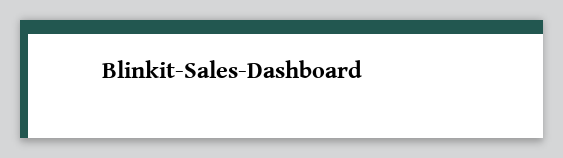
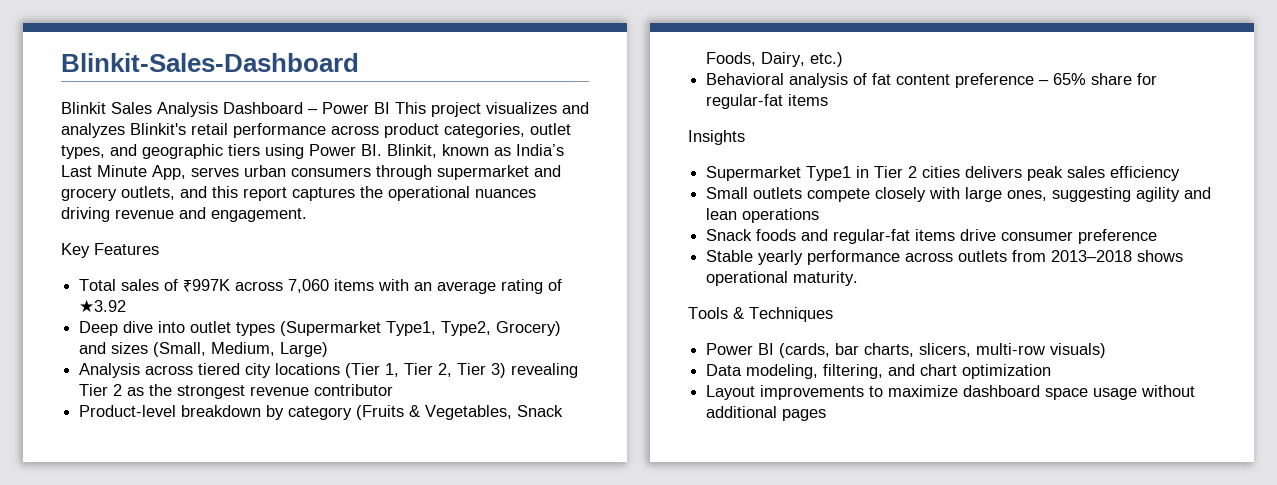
+ Blinkit Sales Analysis Dashboard – Power BI This project visualizes and analyzes Blinkit's retail performance across product categories, outlet types, and geographic tiers using Power BI. Blinkit, known as India’s Last Minute App, serves urban consumers through supermarket and grocery outlets, and this report captures the operational nuances driving revenue and engagement.
+ Key Features
+ Total sales of ₹997K across 7,060 items with an average rating of ★3.92
+ Deep dive into outlet types (Supermarket Type1, Type2, Grocery) and sizes (Small, Medium, Large)
+ Analysis across tiered city locations (Tier 1, Tier 2, Tier 3) revealing Tier 2 as the strongest revenue contributor
+ Product-level breakdown by category (Fruits & Vegetables, Snack Foods, Dairy, etc.)
+ Behavioral analysis of fat content preference – 65% share for regular-fat items
+ Insights
+ Supermarket Type1 in Tier 2 cities delivers peak sales efficiency
+ Small outlets compete closely with large ones, suggesting agility and lean operations
+ Snack foods and regular-fat items drive consumer preference
+ Stable yearly performance across outlets from 2013–2018 shows operational maturity.
+ Tools & Techniques
+ Power BI (cards, bar charts, slicers, multi-row visuals)
+ Data modeling, filtering, and chart optimization
+ Layout improvements to maximize dashboard space usage without additional pages

